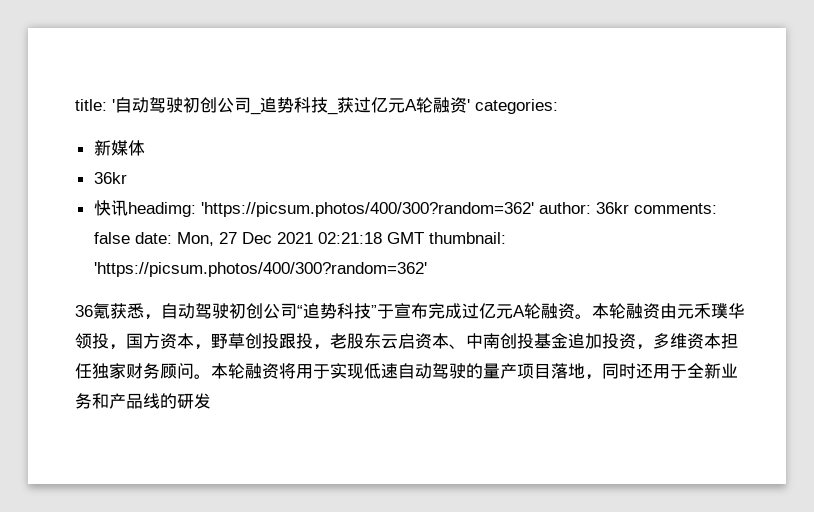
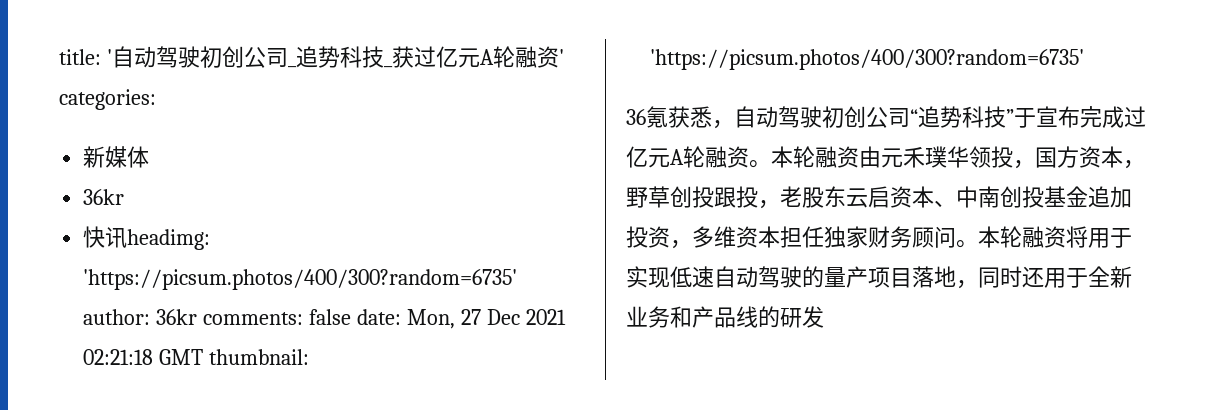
- 快讯headimg: 'https://picsum.photos/400/300?random=362' author: 36kr comments: false date: Mon, 27 Dec 2021 02:21:18 GMT thumbnail: 'https://picsum.photos/400/300?random=362'
+ 快讯headimg: 'https://picsum.photos/400/300?random=6735' author: 36kr comments: false date: Mon, 27 Dec 2021 02:21:18 GMT thumbnail: 'https://picsum.photos/400/300?random=6735'

